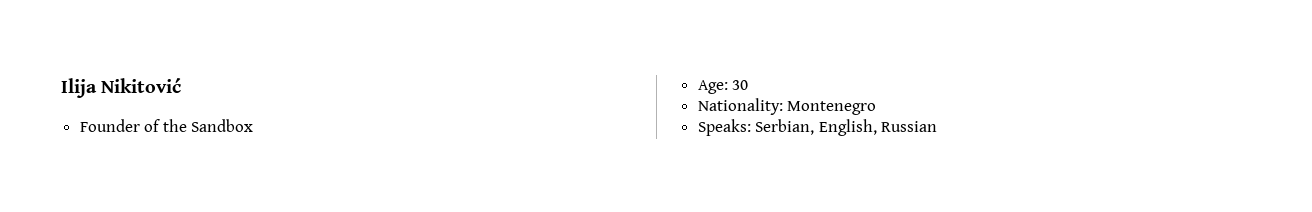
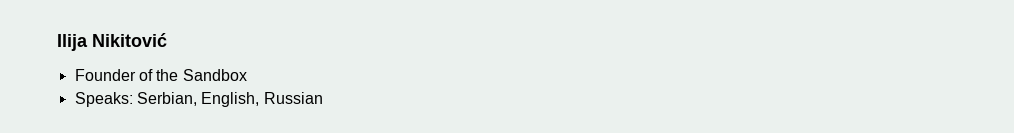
- Age: 30
- Nationality: Montenegro

